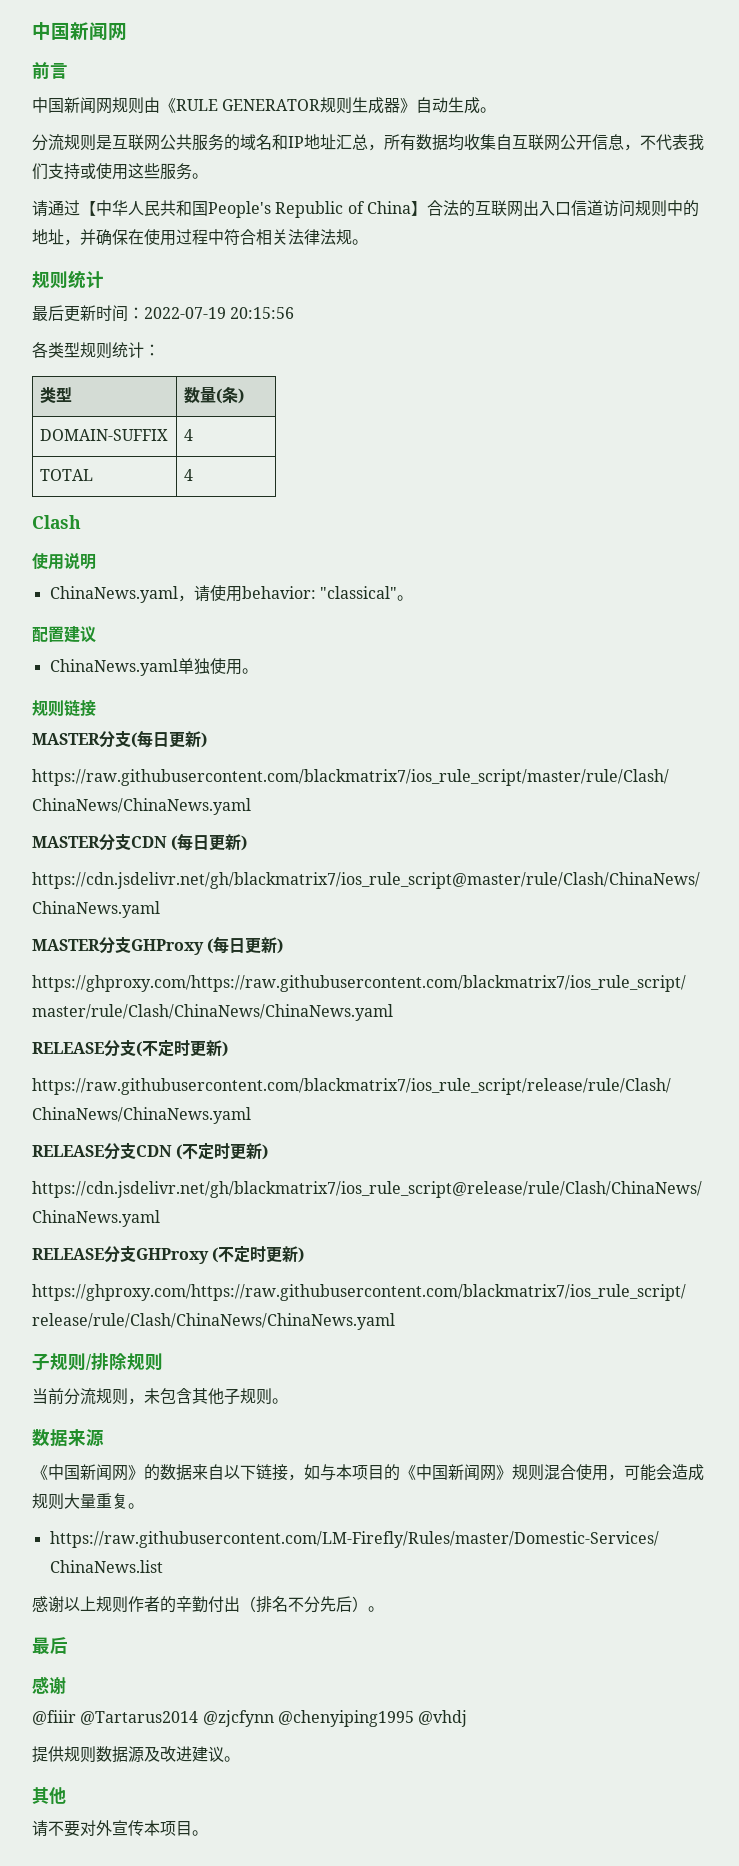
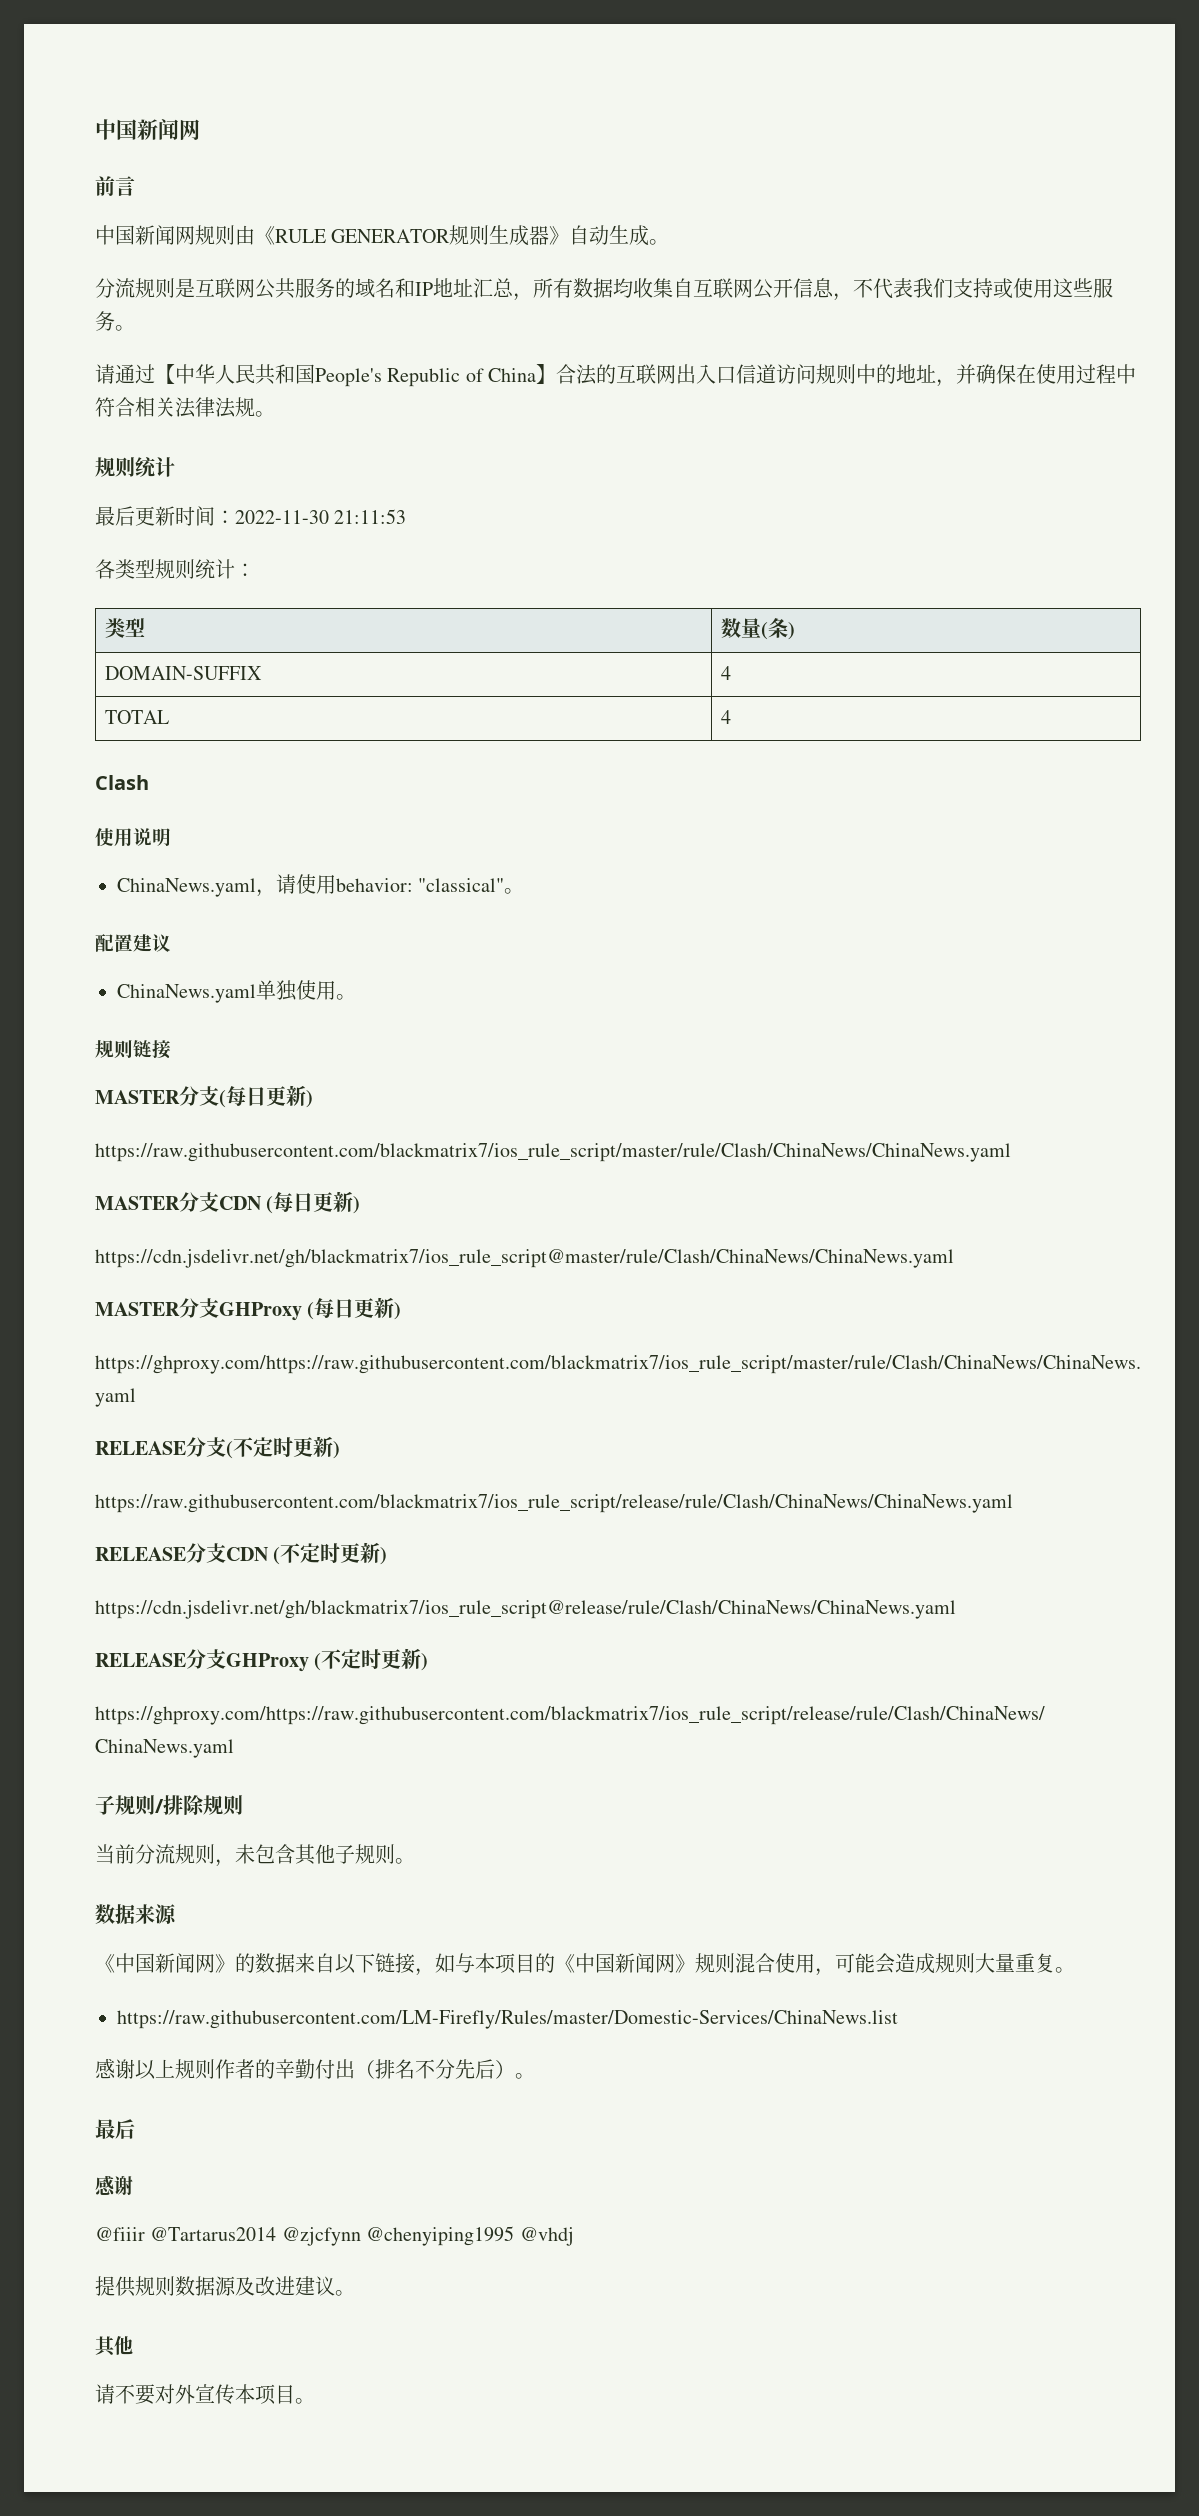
- 最后更新时间：2022-07-19 20:15:56
+ 最后更新时间：2022-11-30 21:11:53

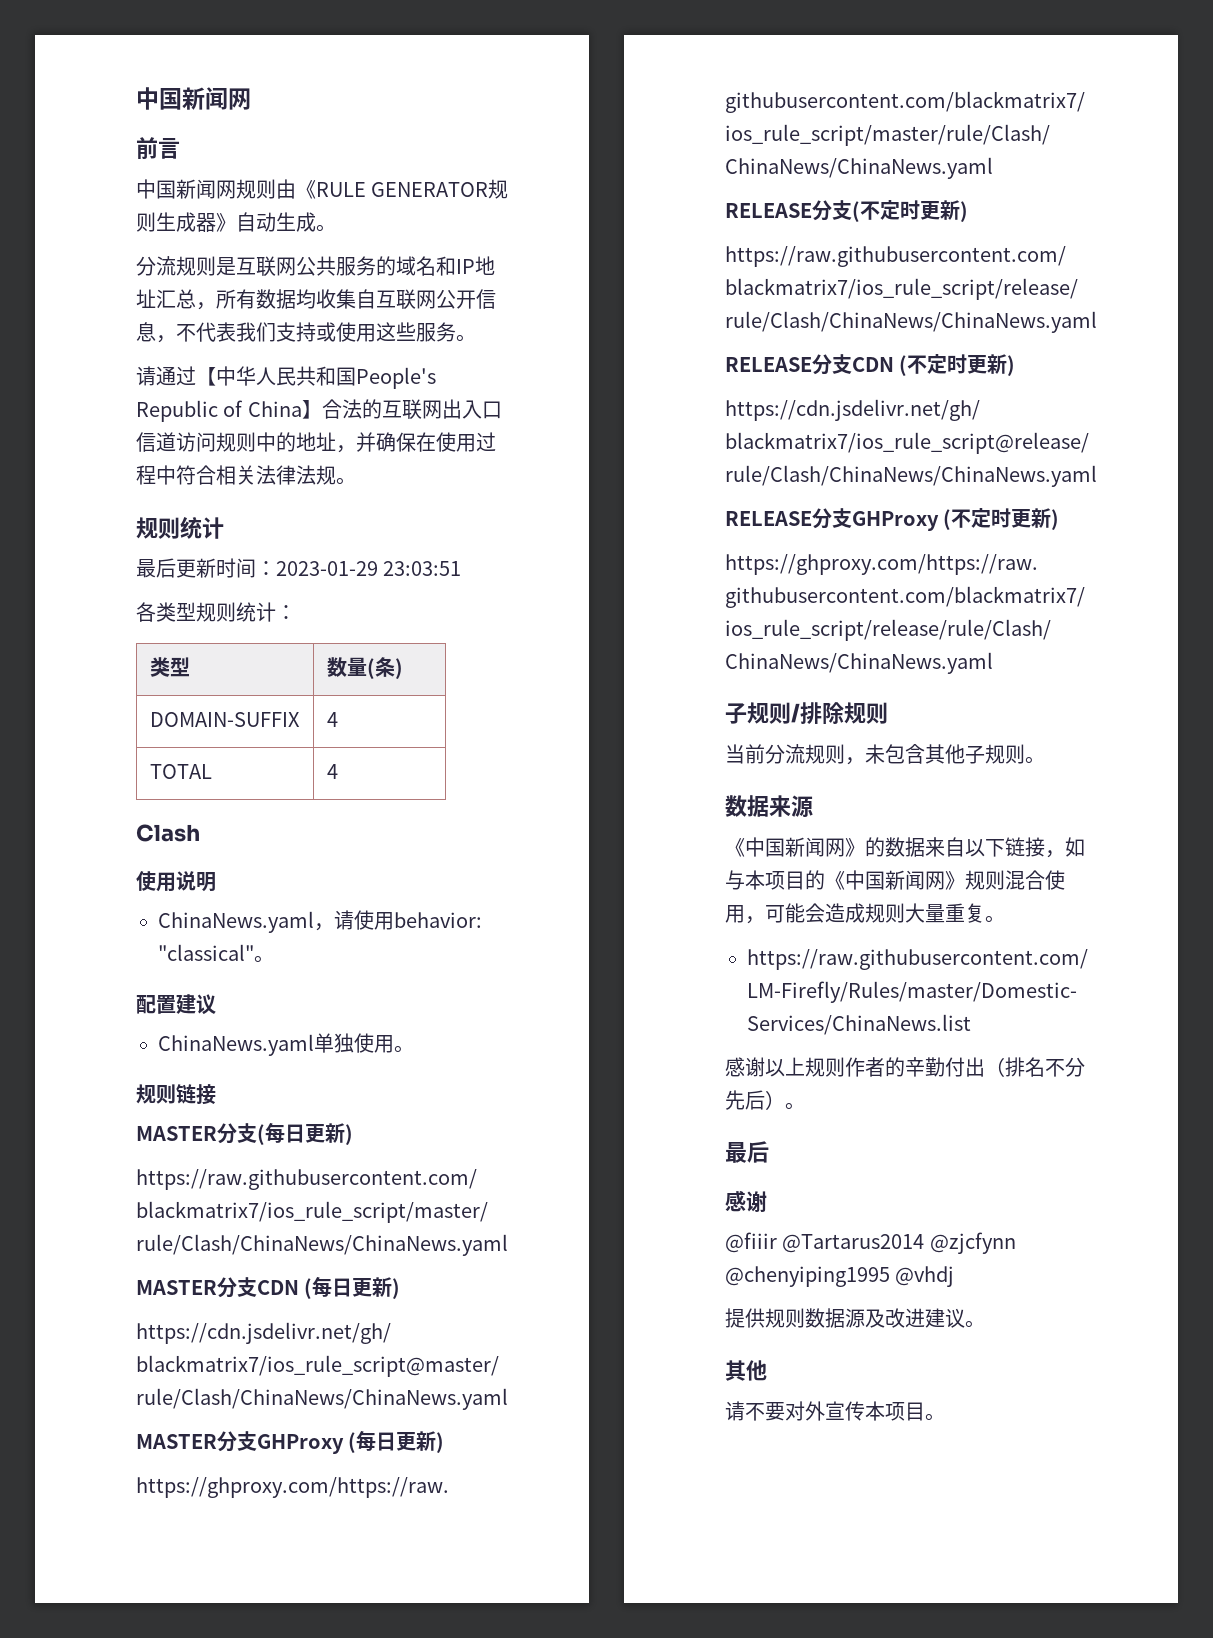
- 最后更新时间：2022-11-30 21:11:53
+ 最后更新时间：2023-01-29 23:03:51

